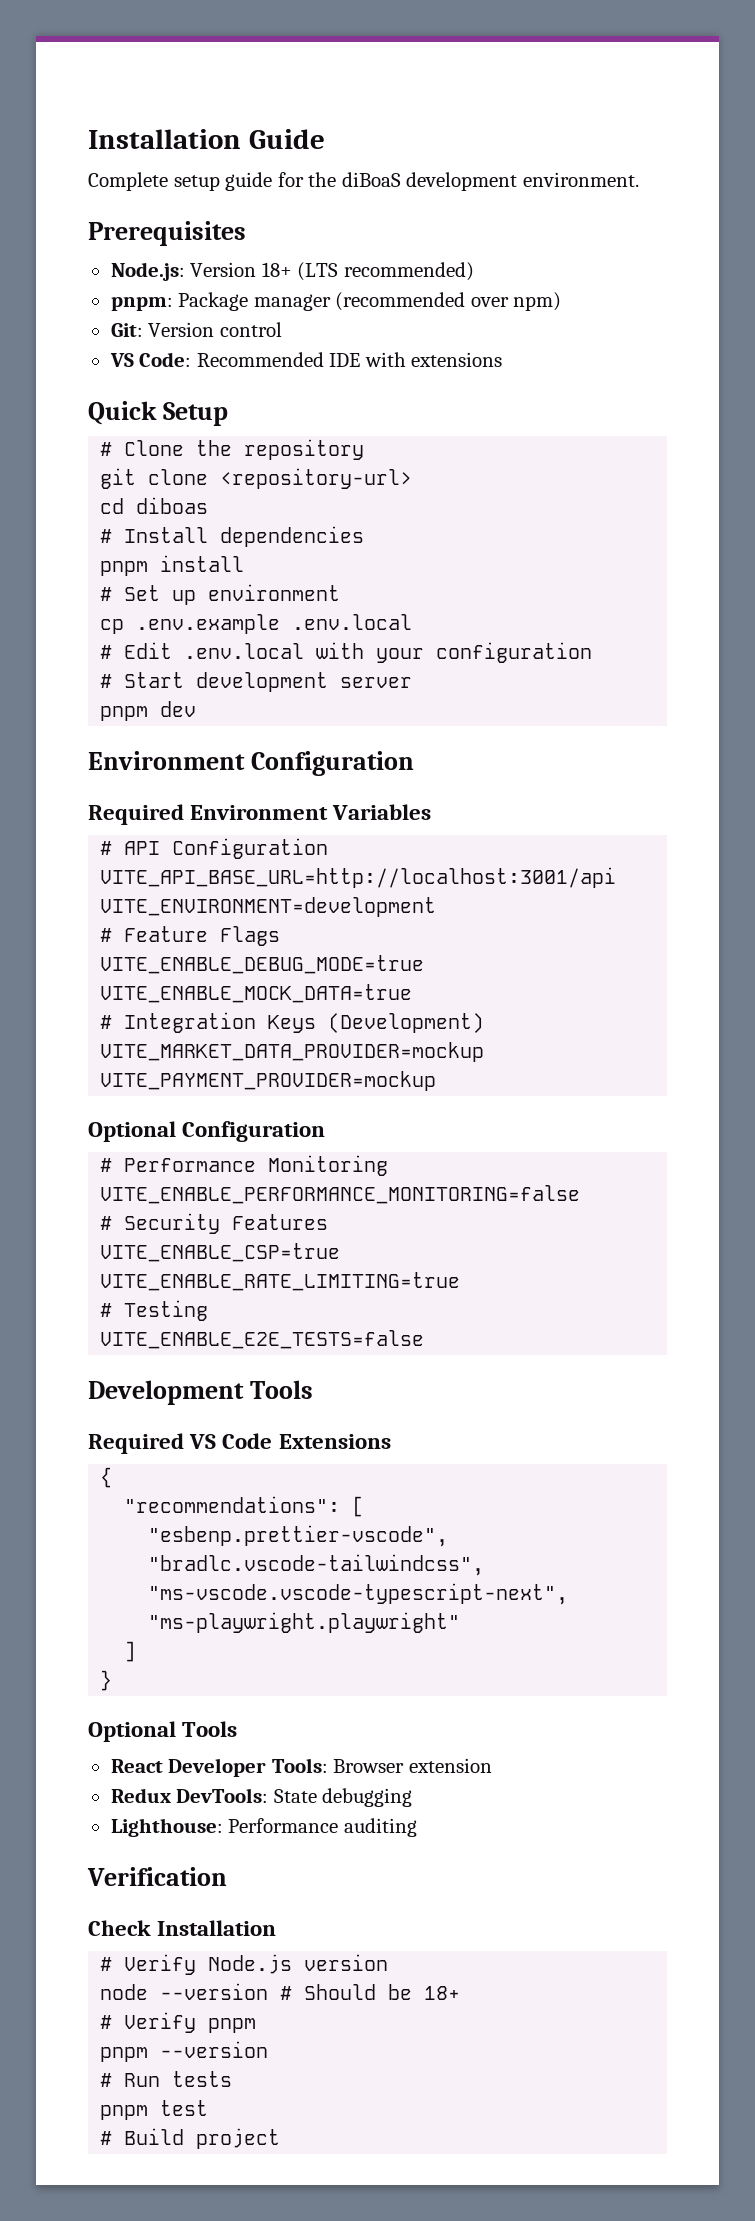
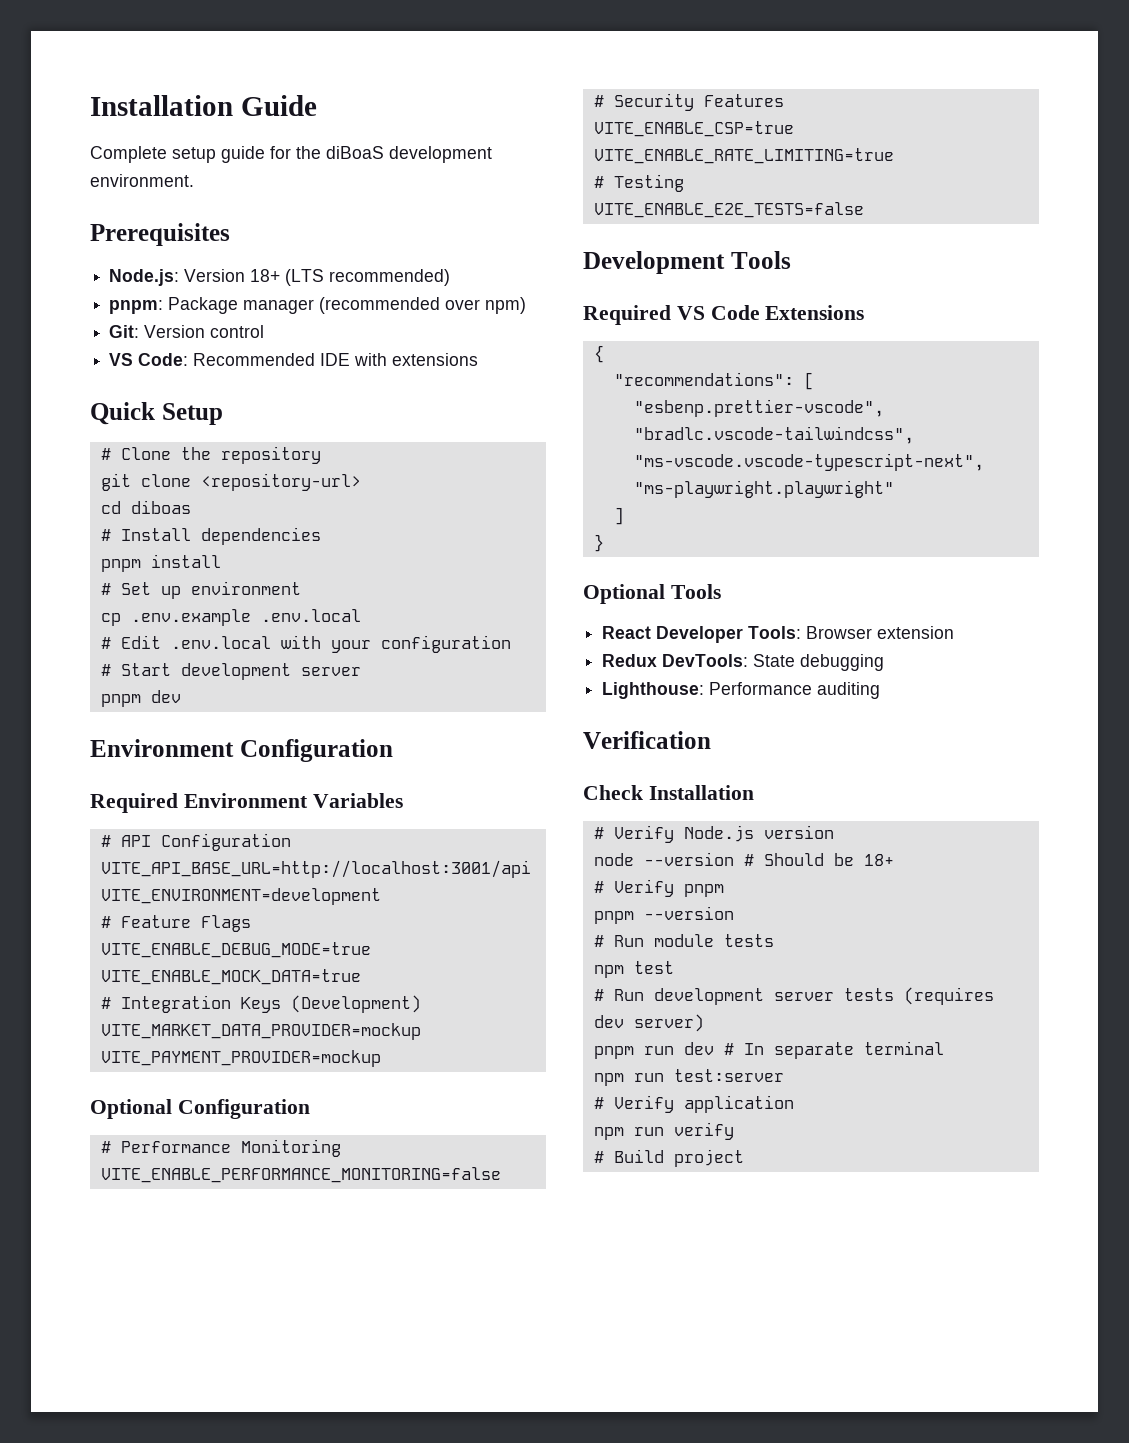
- # Run tests
+ # Run module tests
- pnpm test
+ npm test
+ # Run development server tests (requires dev server)
+ pnpm run dev # In separate terminal
+ npm run test:server
+ # Verify application
+ npm run verify

